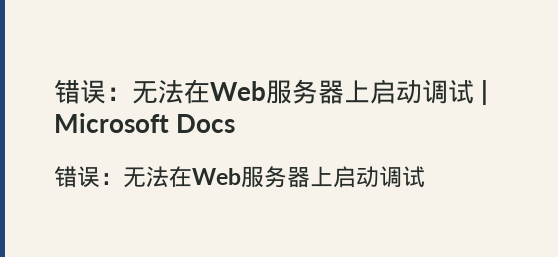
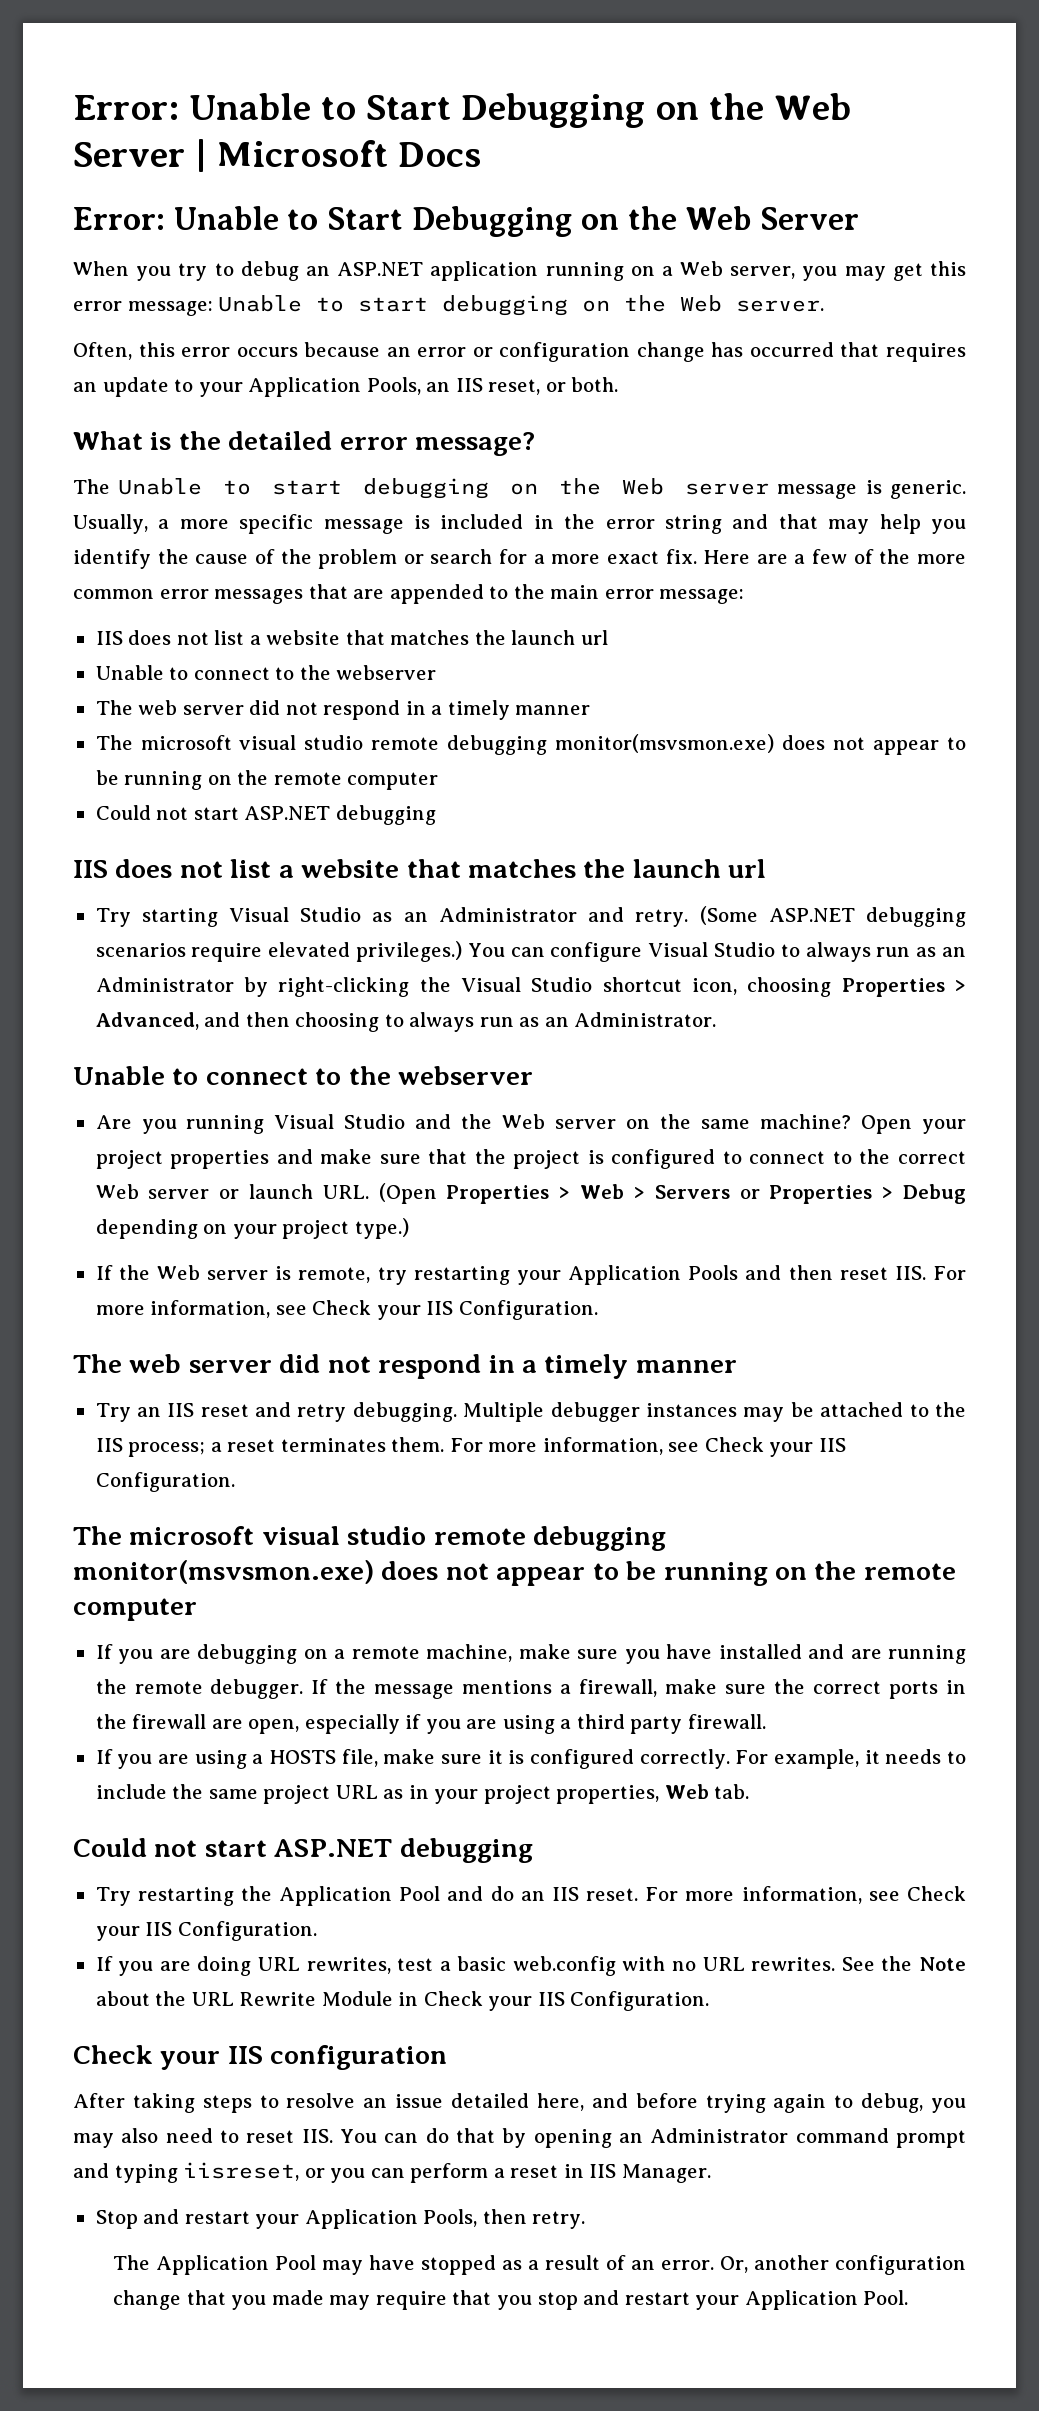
- 错误：无法在Web服务器上启动调试 | Microsoft Docs
- 错误：无法在Web服务器上启动调试
+ Error: Unable to Start Debugging on the Web Server | Microsoft Docs
+ Error: Unable to Start Debugging on the Web Server
+ When you try to debug an ASP.NET application running on a Web server, you may get this error message: Unable to start debugging on the Web server.
+ Often, this error occurs because an error or configuration change has occurred that requires an update to your Application Pools, an IIS reset, or both.
+ What is the detailed error message?
+ The Unable to start debugging on the Web server message is generic. Usually, a more specific message is included in the error string and that may help you identify the cause of the problem or search for a more exact fix. Here are a few of the more common error messages that are appended to the main error message:
+ IIS does not list a website that matches the launch url
+ Unable to connect to the webserver
+ The web server did not respond in a timely manner
+ The microsoft visual studio remote debugging monitor(msvsmon.exe) does not appear to be running on the remote computer
+ Could not start ASP.NET debugging
+ IIS does not list a website that matches the launch url
+ Try starting Visual Studio as an Administrator and retry. (Some ASP.NET debugging scenarios require elevated privileges.) You can configure Visual Studio to always run as an Administrator by right-clicking the Visual Studio shortcut icon, choosing Properties > Advanced, and then choosing to always run as an Administrator.
+ Unable to connect to the webserver
+ Are you running Visual Studio and the Web server on the same machine? Open your project properties and make sure that the project is configured to connect to the correct Web server or launch URL. (Open Properties > Web > Servers or Properties > Debug depending on your project type.)
+ If the Web server is remote, try restarting your Application Pools and then reset IIS. For more information, see Check your IIS Configuration.
+ The web server did not respond in a timely manner
+ Try an IIS reset and retry debugging. Multiple debugger instances may be attached to the IIS process; a reset terminates them. For more information, see Check your IIS Configuration.
+ The microsoft visual studio remote debugging monitor(msvsmon.exe) does not appear to be running on the remote computer
+ If you are debugging on a remote machine, make sure you have installed and are running the remote debugger. If the message mentions a firewall, make sure the correct ports in the firewall are open, especially if you are using a third party firewall.
+ If you are using a HOSTS file, make sure it is configured correctly. For example, it needs to include the same project URL as in your project properties, Web tab.
+ Could not start ASP.NET debugging
+ Try restarting the Application Pool and do an IIS reset. For more information, see Check your IIS Configuration.
+ If you are doing URL rewrites, test a basic web.config with no URL rewrites. See the Note about the URL Rewrite Module in Check your IIS Configuration.
+ Check your IIS configuration
+ After taking steps to resolve an issue detailed here, and before trying again to debug, you may also need to reset IIS. You can do that by opening an Administrator command prompt and typing iisreset, or you can perform a reset in IIS Manager.
+ Stop and restart your Application Pools, then retry.
+ The Application Pool may have stopped as a result of an error. Or, another configuration change that you made may require that you stop and restart your Application Pool.

